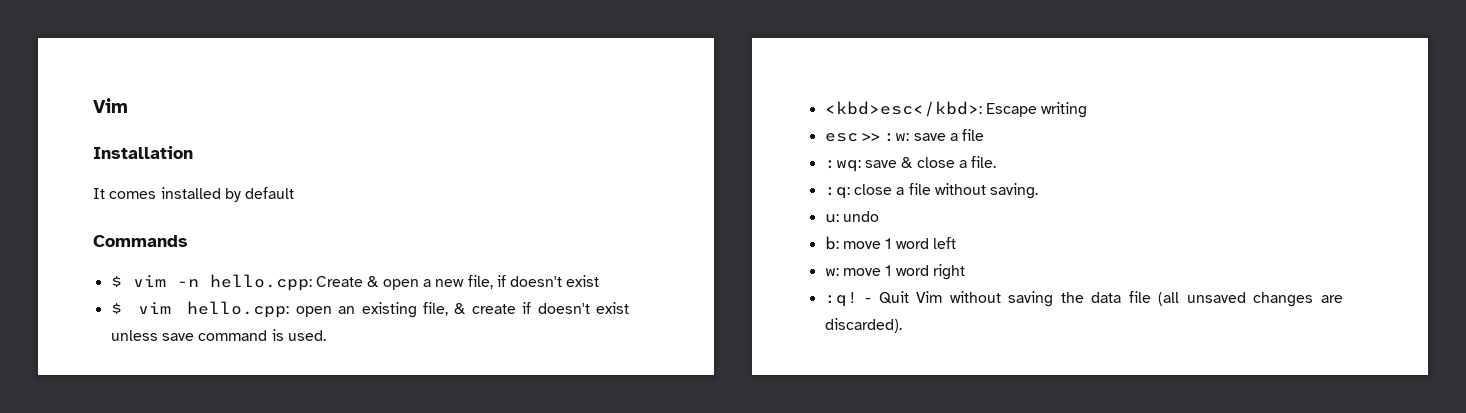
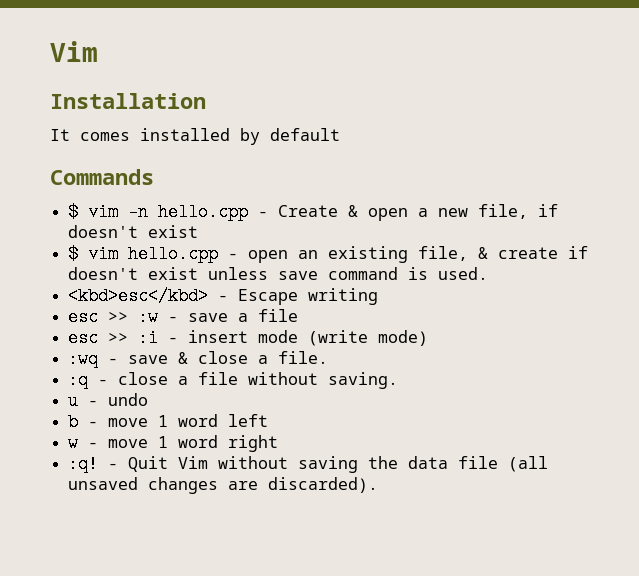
- $ vim -n hello.cpp: Create & open a new file, if doesn't exist
+ $ vim -n hello.cpp - Create & open a new file, if doesn't exist
- $ vim hello.cpp: open an existing file, & create if doesn't exist unless save command is used.
+ $ vim hello.cpp - open an existing file, & create if doesn't exist unless save command is used.
- <kbd>esc</kbd>: Escape writing
+ <kbd>esc</kbd> - Escape writing
- esc >> :w: save a file
+ esc >> :w - save a file
- :wq: save & close a file.
+ esc >> :i - insert mode (write mode)
+ :wq - save & close a file.
- :q: close a file without saving.
+ :q - close a file without saving.
- u: undo
+ u - undo
- b: move 1 word left
+ b - move 1 word left
- w: move 1 word right
+ w - move 1 word right

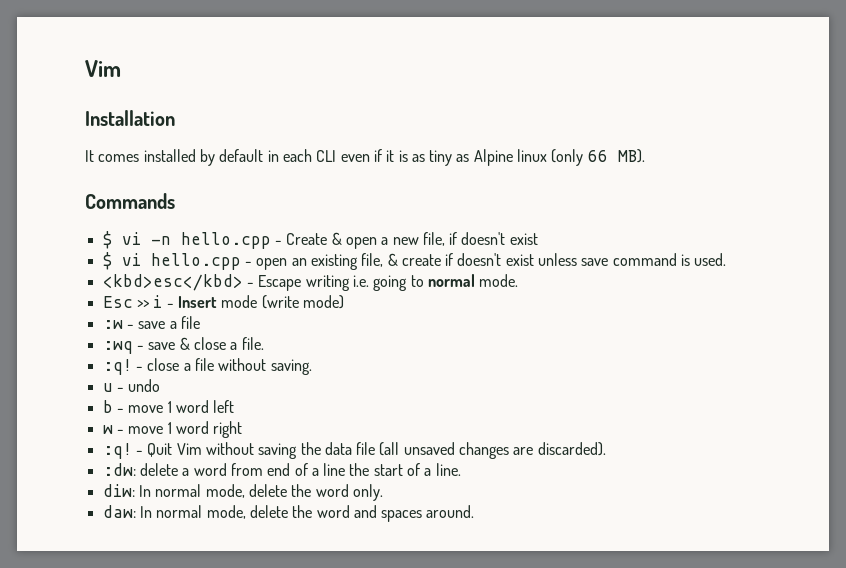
- It comes installed by default
+ It comes installed by default in each CLI even if it is as tiny as Alpine linux (only 66 MB).
- $ vim -n hello.cpp - Create & open a new file, if doesn't exist
+ $ vi -n hello.cpp - Create & open a new file, if doesn't exist
- $ vim hello.cpp - open an existing file, & create if doesn't exist unless save command is used.
+ $ vi hello.cpp - open an existing file, & create if doesn't exist unless save command is used.
- <kbd>esc</kbd> - Escape writing
- esc >> :w - save a file
+ <kbd>esc</kbd> - Escape writing i.e. going to normal mode.
+ Esc >> i - Insert mode (write mode)
+ :w - save a file
- esc >> :i - insert mode (write mode)
- :q - close a file without saving.
+ :q! - close a file without saving.
+ :dw: delete a word from end of a line the start of a line.
+ diw: In normal mode, delete the word only.
+ daw: In normal mode, delete the word and spaces around.

